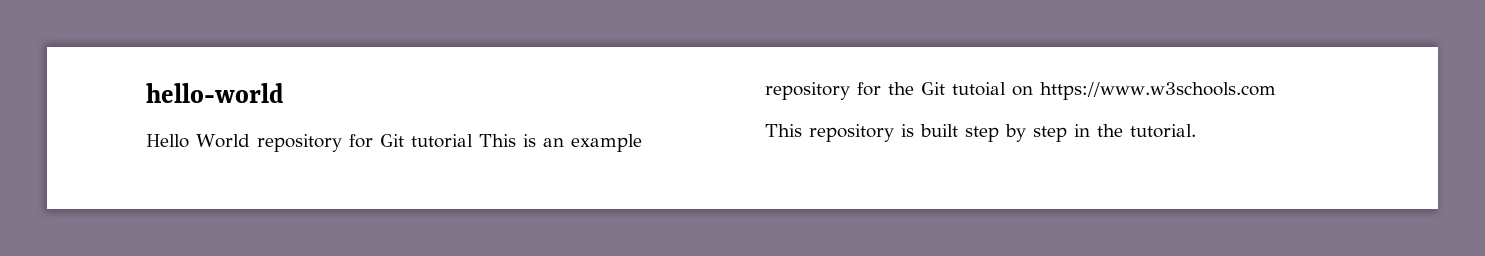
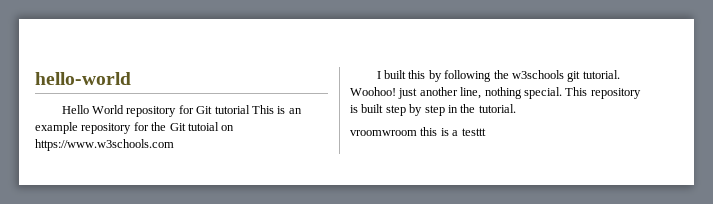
+ I built this by following the w3schools git tutorial. Woohoo! just another line, nothing special.
+ vroomwroom this is a testtt

